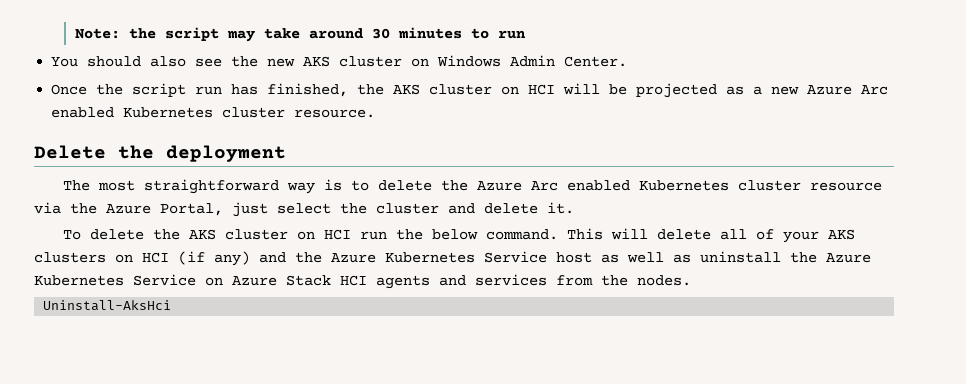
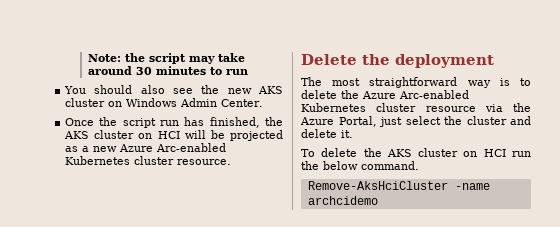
- Once the script run has finished, the AKS cluster on HCI will be projected as a new Azure Arc enabled Kubernetes cluster resource.
+ Once the script run has finished, the AKS cluster on HCI will be projected as a new Azure Arc-enabled Kubernetes cluster resource.
- The most straightforward way is to delete the Azure Arc enabled Kubernetes cluster resource via the Azure Portal, just select the cluster and delete it.
+ The most straightforward way is to delete the Azure Arc-enabled Kubernetes cluster resource via the Azure Portal, just select the cluster and delete it.
- To delete the AKS cluster on HCI run the below command. This will delete all of your AKS clusters on HCI (if any) and the Azure Kubernetes Service host as well as uninstall the Azure Kubernetes Service on Azure Stack HCI agents and services from the nodes.
- Uninstall-AksHci
+ To delete the AKS cluster on HCI run the below command.
+ Remove-AksHciCluster -name archcidemo

